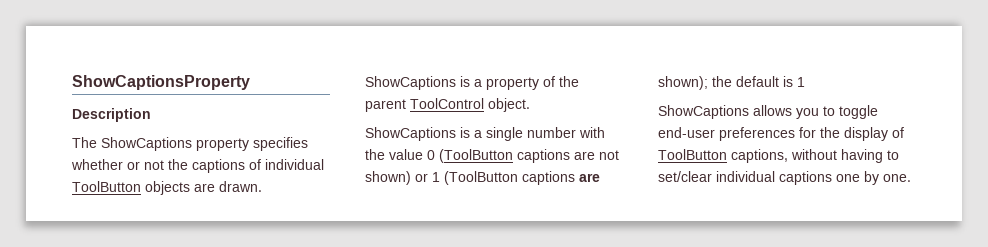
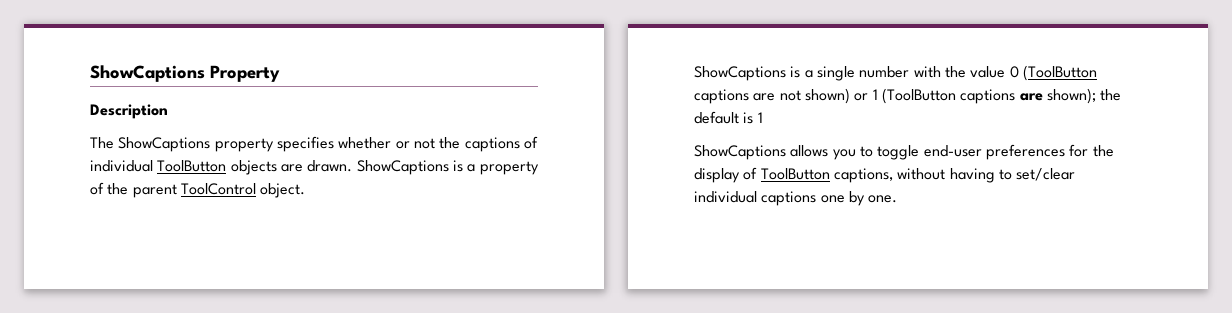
- ShowCaptionsProperty
+ ShowCaptions Property

